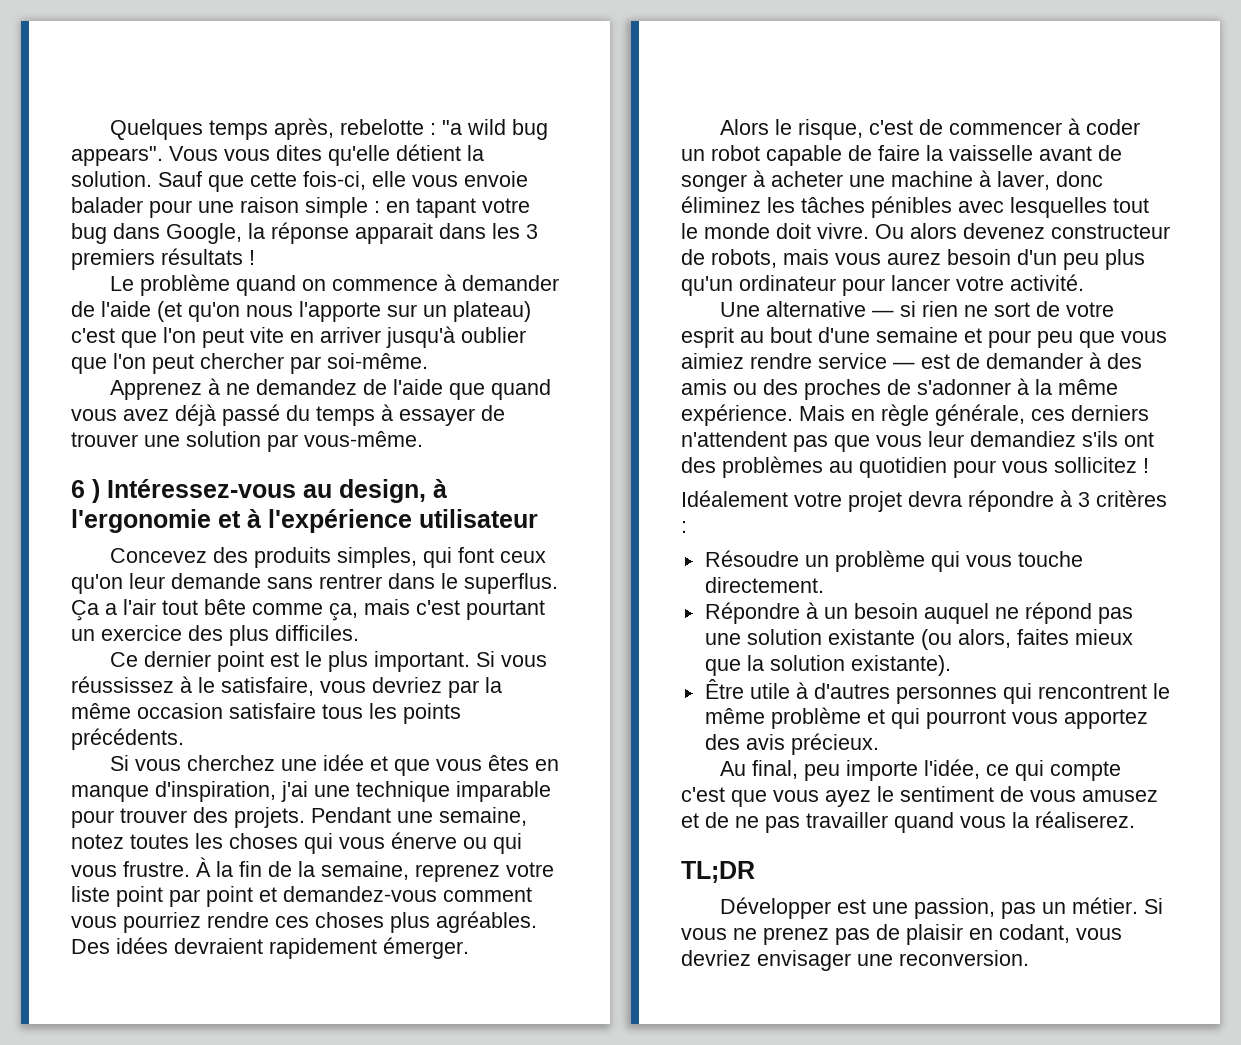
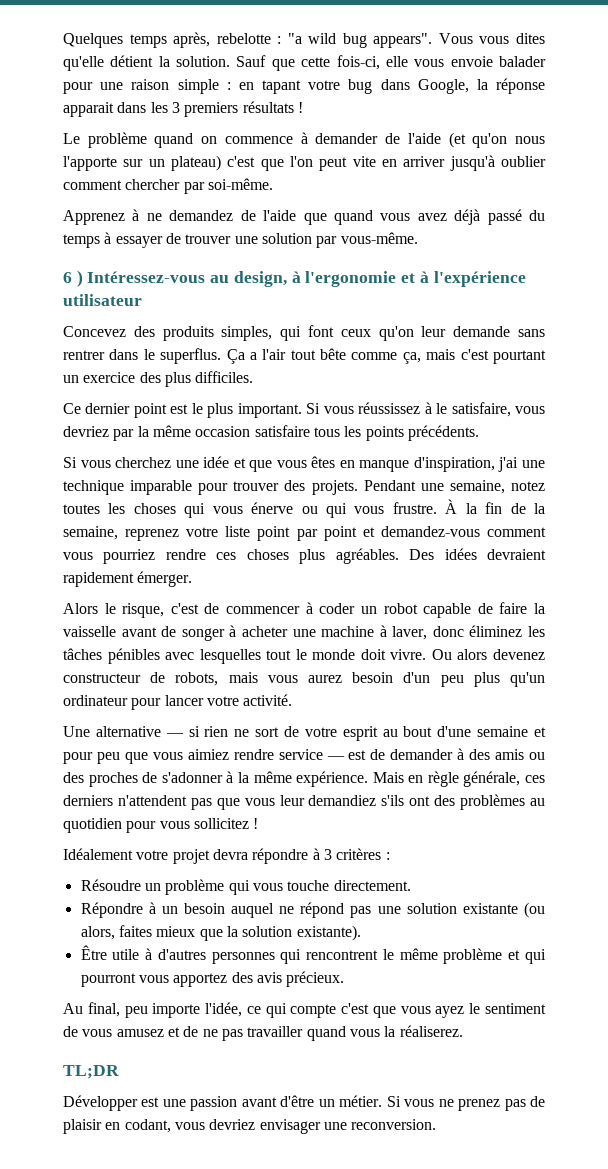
- Le problème quand on commence à demander de l'aide (et qu'on nous l'apporte sur un plateau) c'est que l'on peut vite en arriver jusqu'à oublier que l'on peut chercher par soi-même.
+ Le problème quand on commence à demander de l'aide (et qu'on nous l'apporte sur un plateau) c'est que l'on peut vite en arriver jusqu'à oublier comment chercher par soi-même.
- Développer est une passion, pas un métier.
+ Développer est une passion avant d'être un métier.

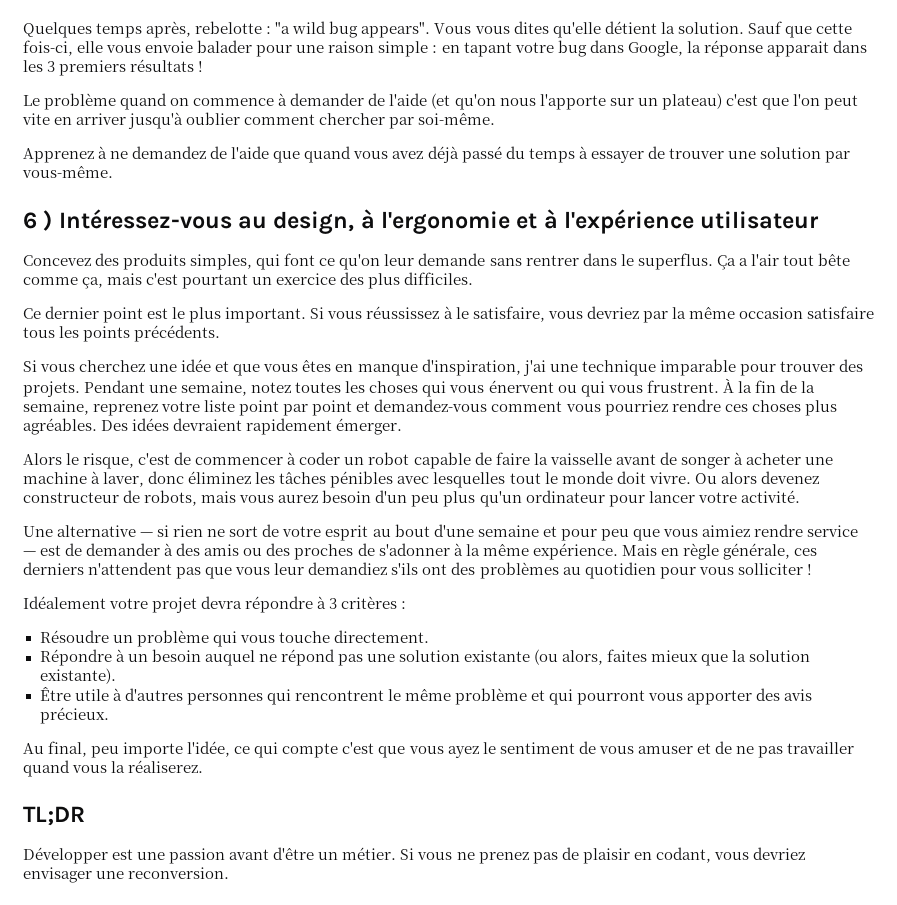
- Concevez des produits simples, qui font ceux qu'on leur demande sans rentrer dans le superflus.
+ Concevez des produits simples, qui font ce qu'on leur demande sans rentrer dans le superflus.
- Pendant une semaine, notez toutes les choses qui vous énerve ou qui vous frustre.
+ Pendant une semaine, notez toutes les choses qui vous énervent ou qui vous frustrent.
- Mais en règle générale, ces derniers n'attendent pas que vous leur demandiez s'ils ont des problèmes au quotidien pour vous sollicitez !
+ Mais en règle générale, ces derniers n'attendent pas que vous leur demandiez s'ils ont des problèmes au quotidien pour vous solliciter !
- Être utile à d'autres personnes qui rencontrent le même problème et qui pourront vous apportez des avis précieux.
+ Être utile à d'autres personnes qui rencontrent le même problème et qui pourront vous apporter des avis précieux.
- Au final, peu importe l'idée, ce qui compte c'est que vous ayez le sentiment de vous amusez et de ne pas travailler quand vous la réaliserez.
+ Au final, peu importe l'idée, ce qui compte c'est que vous ayez le sentiment de vous amuser et de ne pas travailler quand vous la réaliserez.

